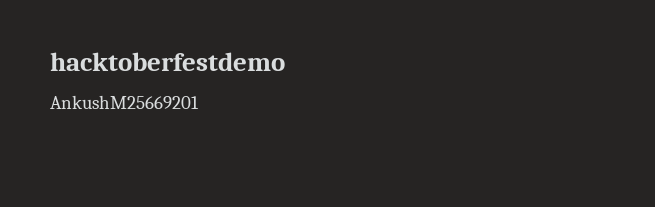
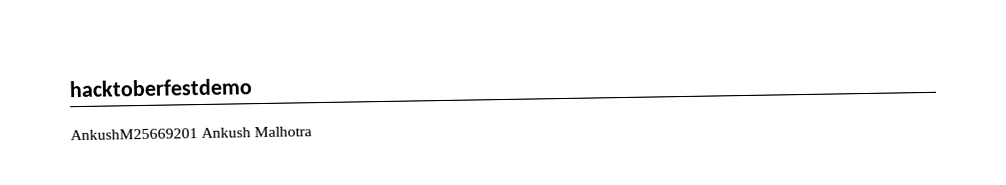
- AnkushM25669201
+ AnkushM25669201 Ankush Malhotra

